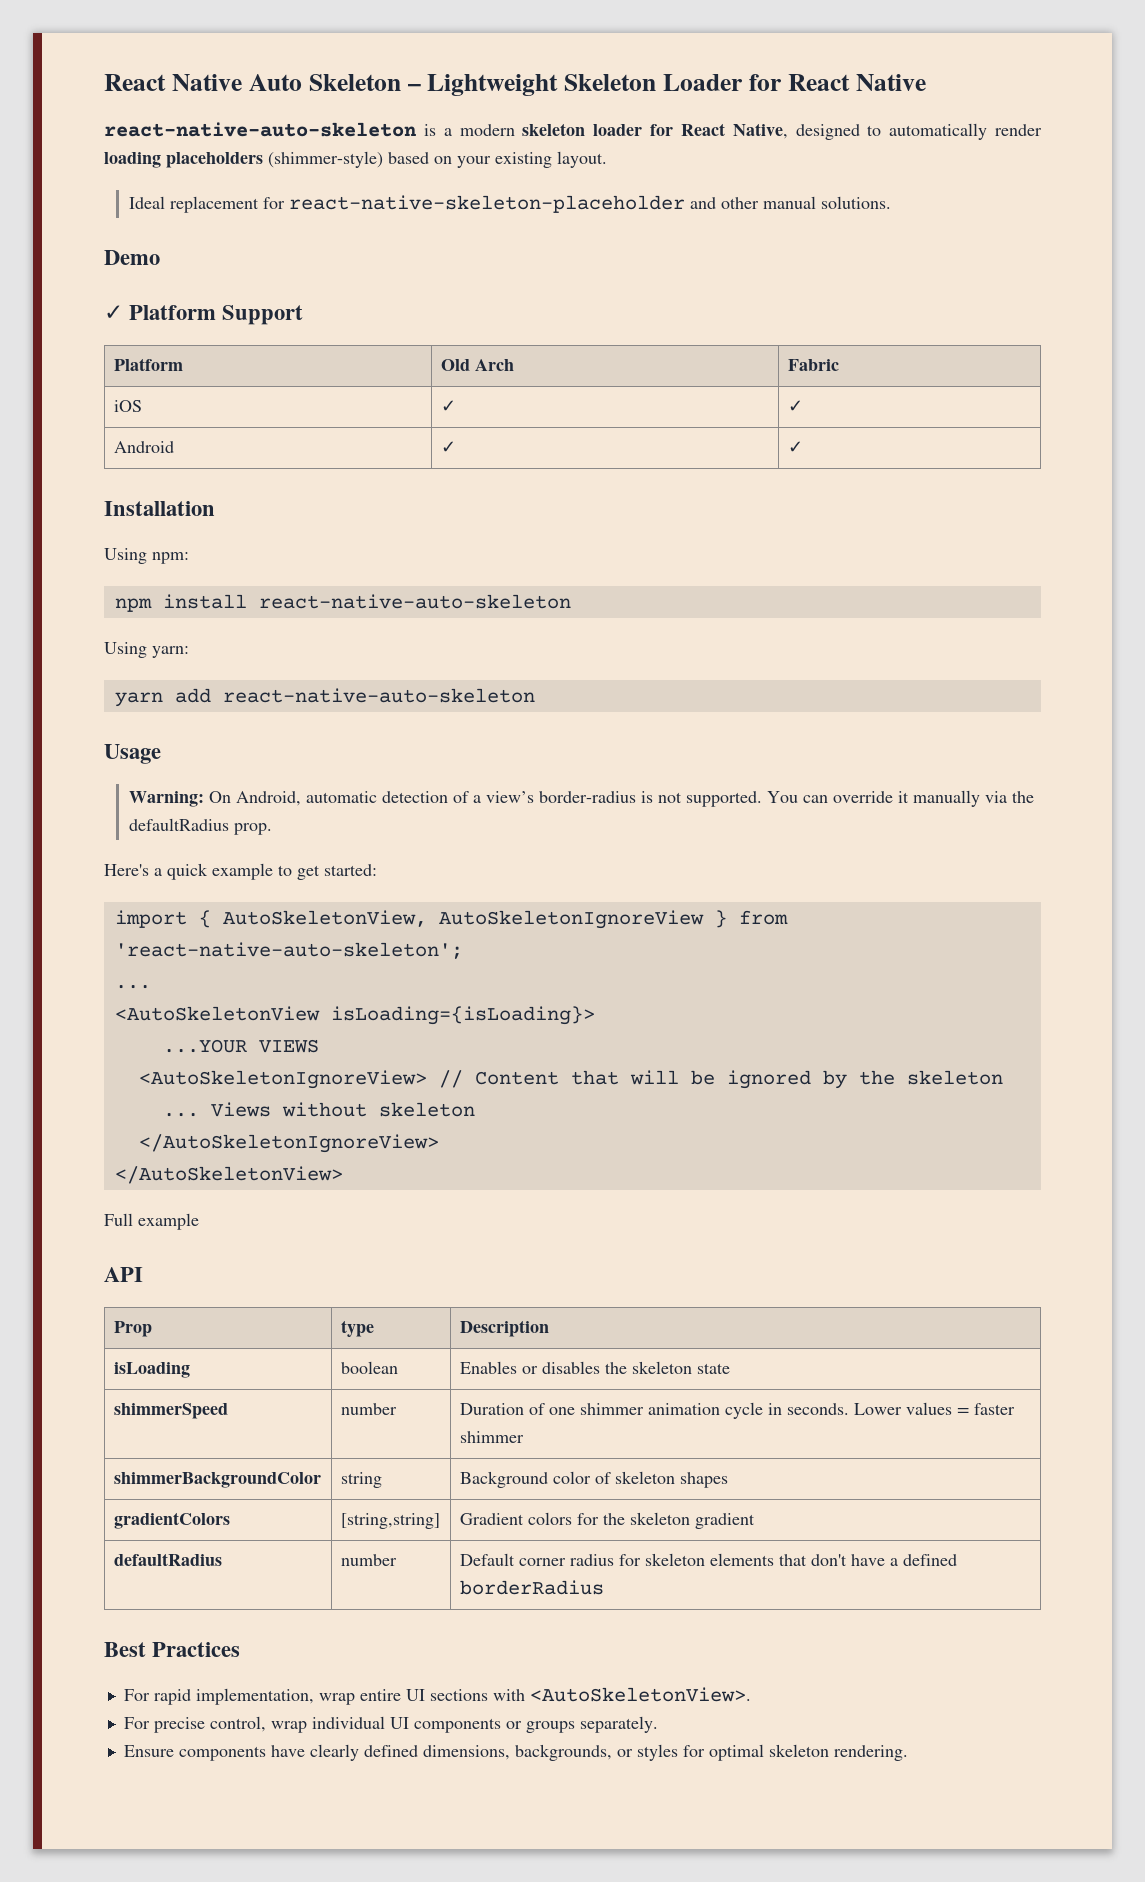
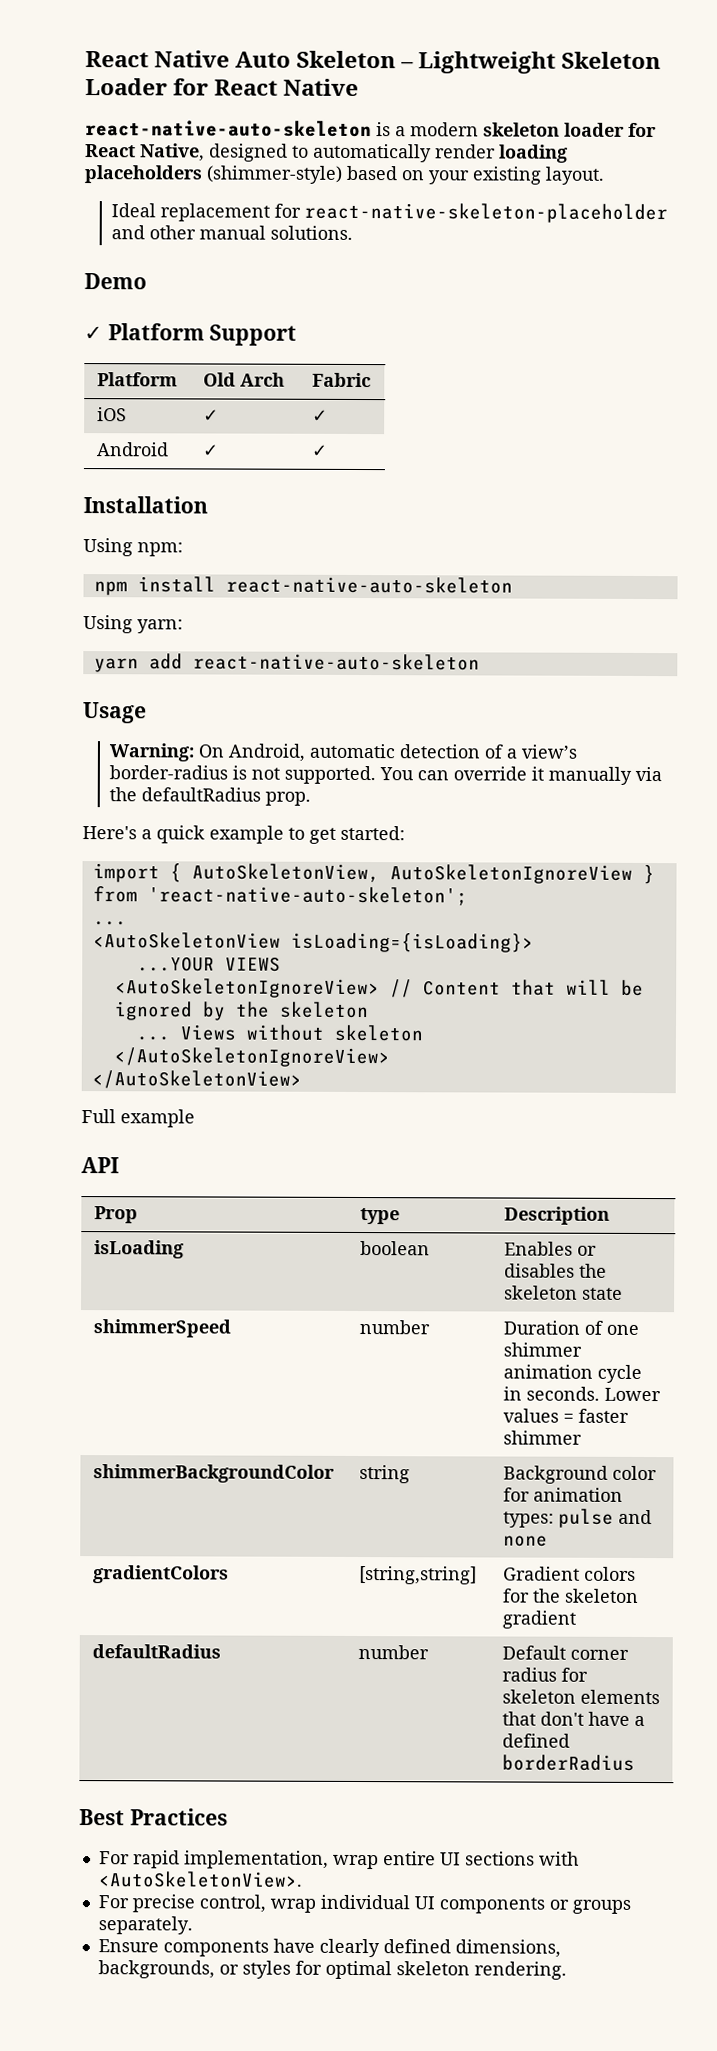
- shimmerBackgroundColor | string | Background color of skeleton shapes
+ shimmerBackgroundColor | string | Background color for animation types: pulse and none

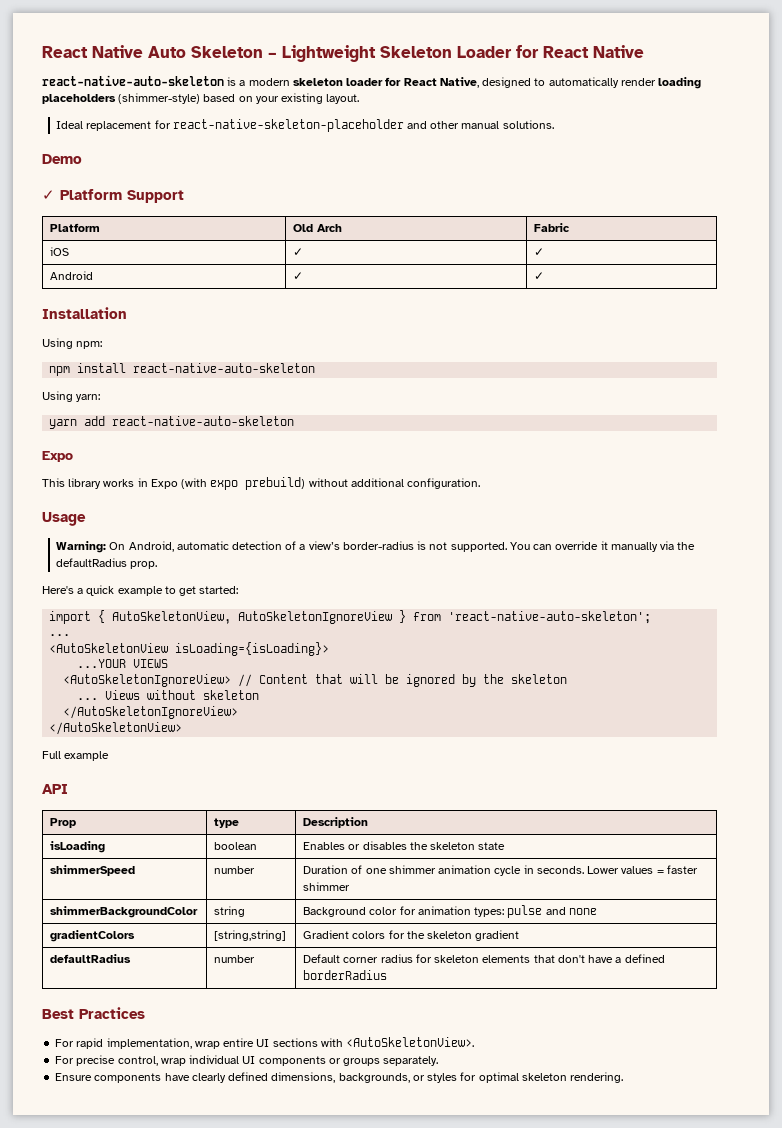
  yarn add react-native-auto-skeleton
+ Expo
+ This library works in Expo (with expo prebuild) without additional configuration.

